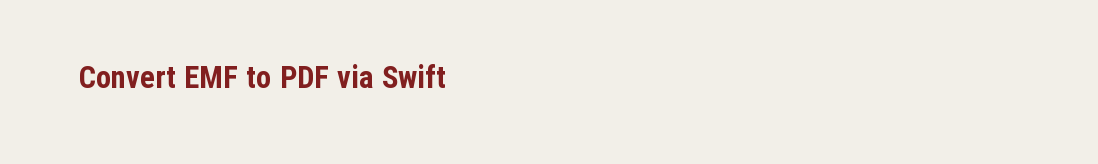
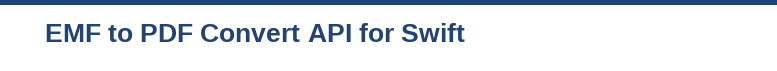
- Convert EMF to PDF via Swift
+ EMF to PDF Convert API for Swift

